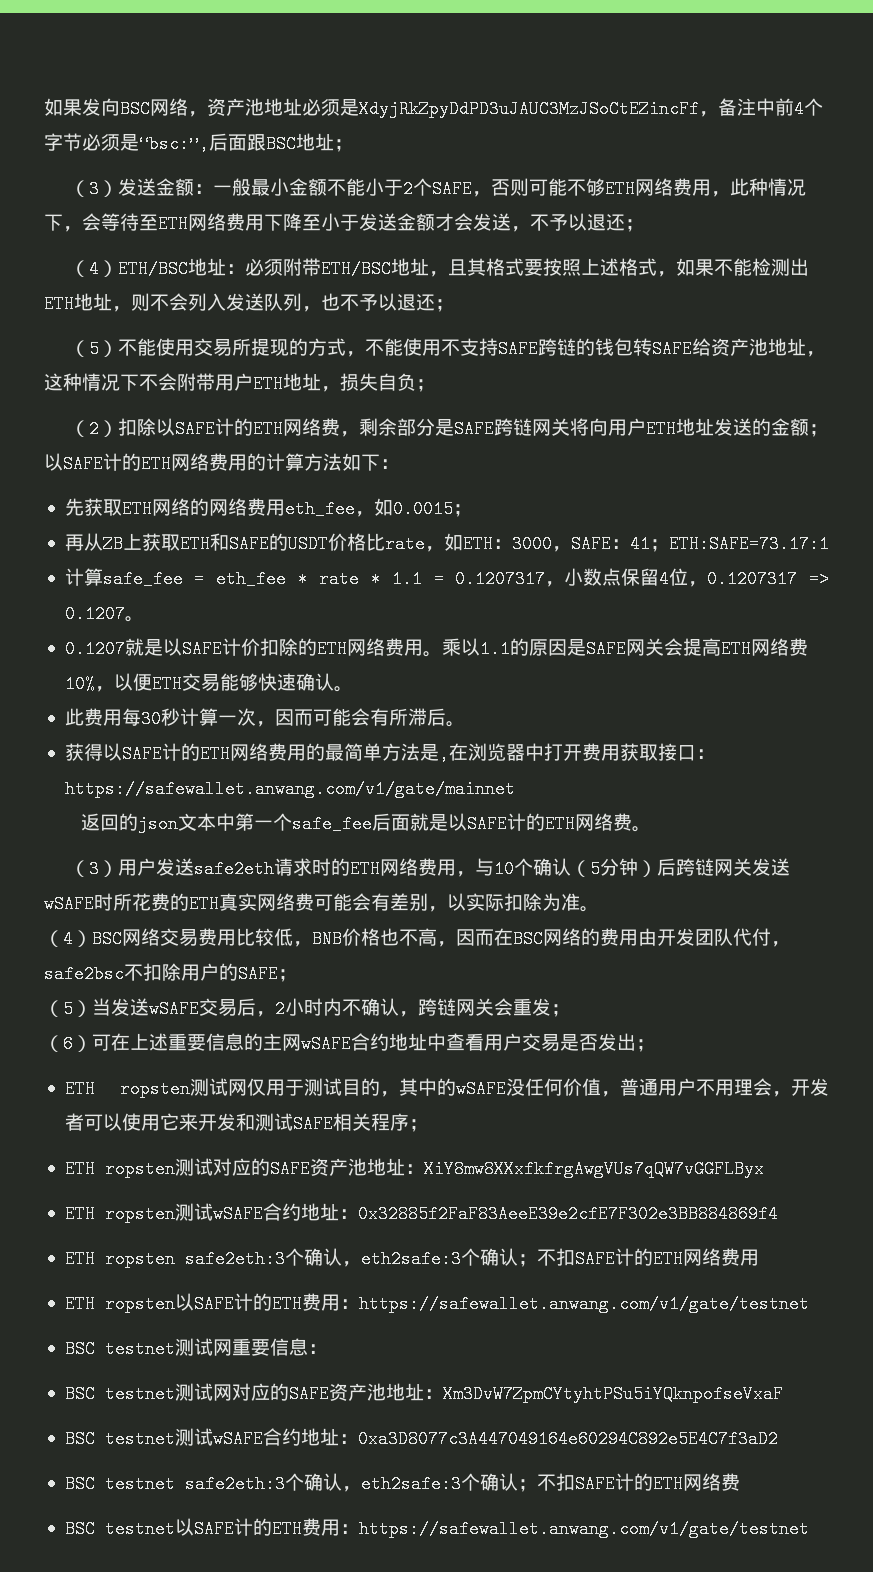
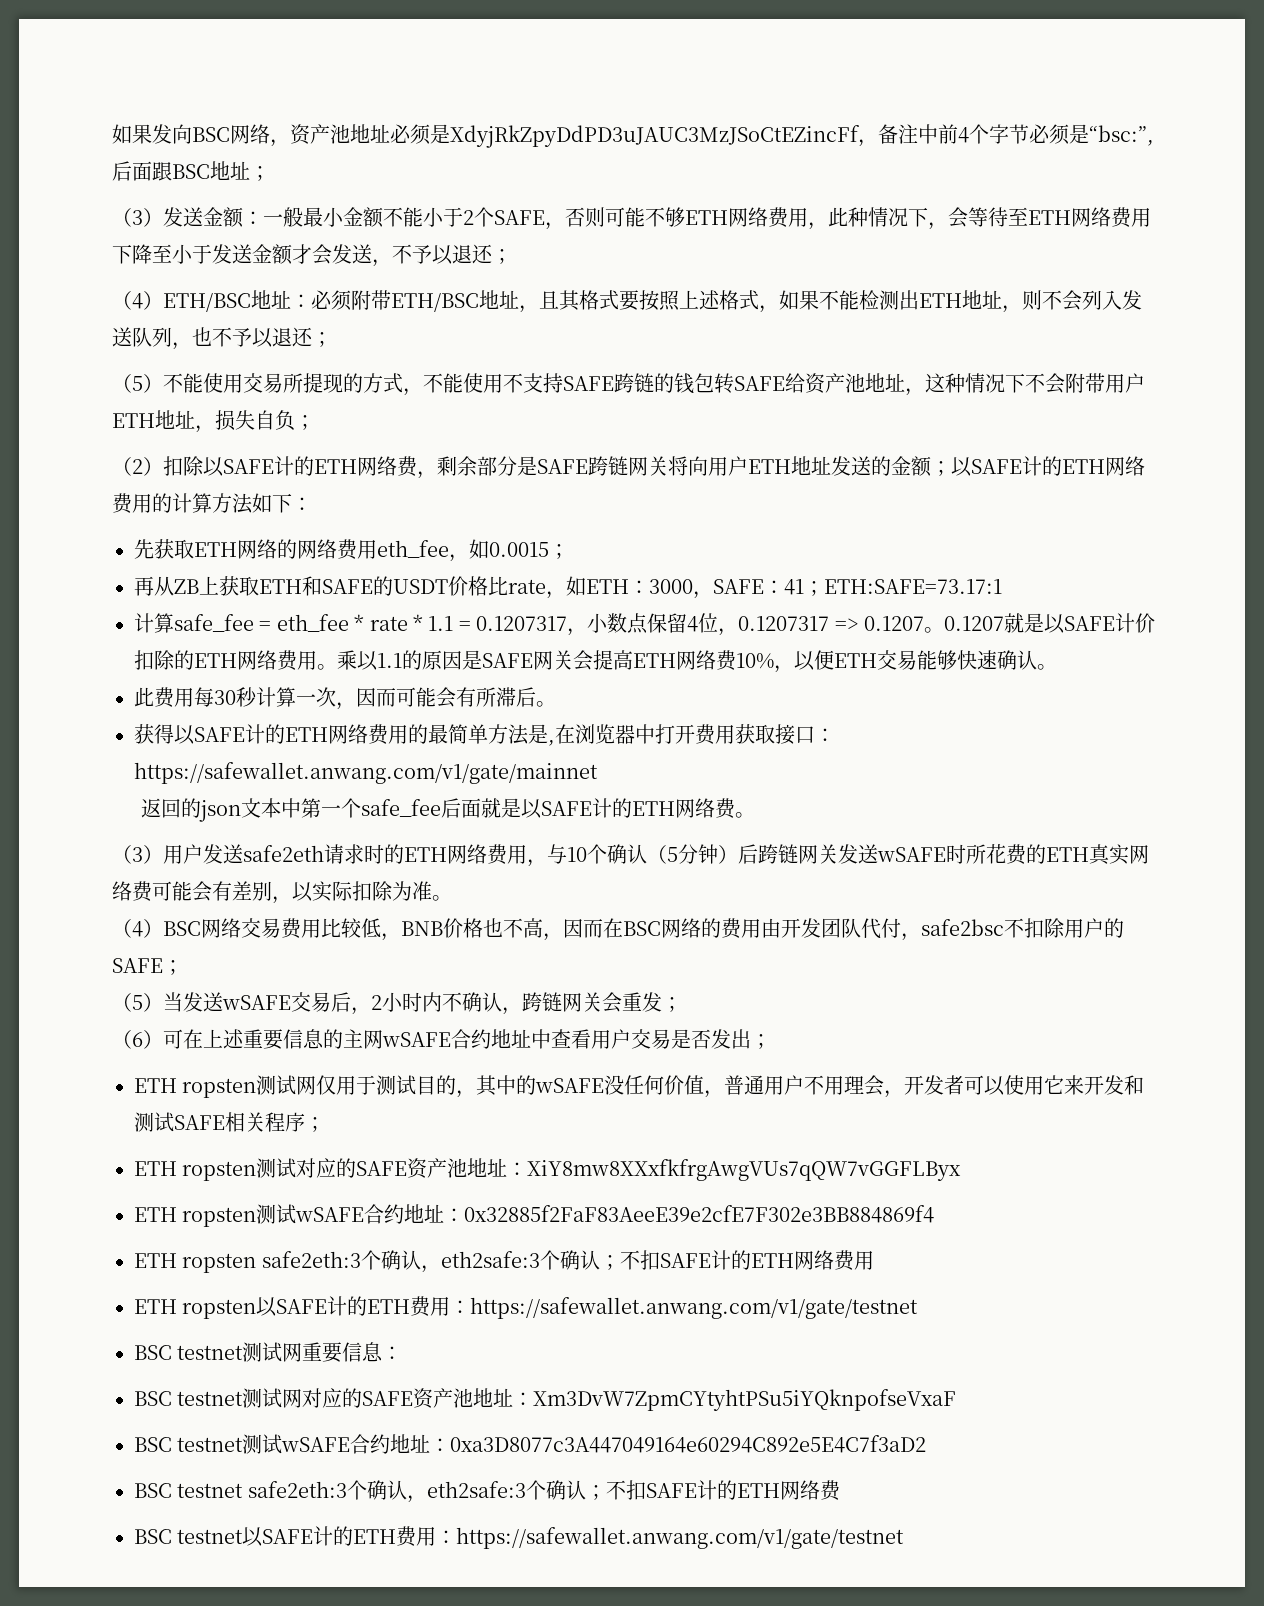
- 计算safe_fee = eth_fee * rate * 1.1 = 0.1207317，小数点保留4位，0.1207317 => 0.1207。
- 0.1207就是以SAFE计价扣除的ETH网络费用。
+ 计算safe_fee = eth_fee * rate * 1.1 = 0.1207317，小数点保留4位，0.1207317 => 0.1207。0.1207就是以SAFE计价扣除的ETH网络费用。

